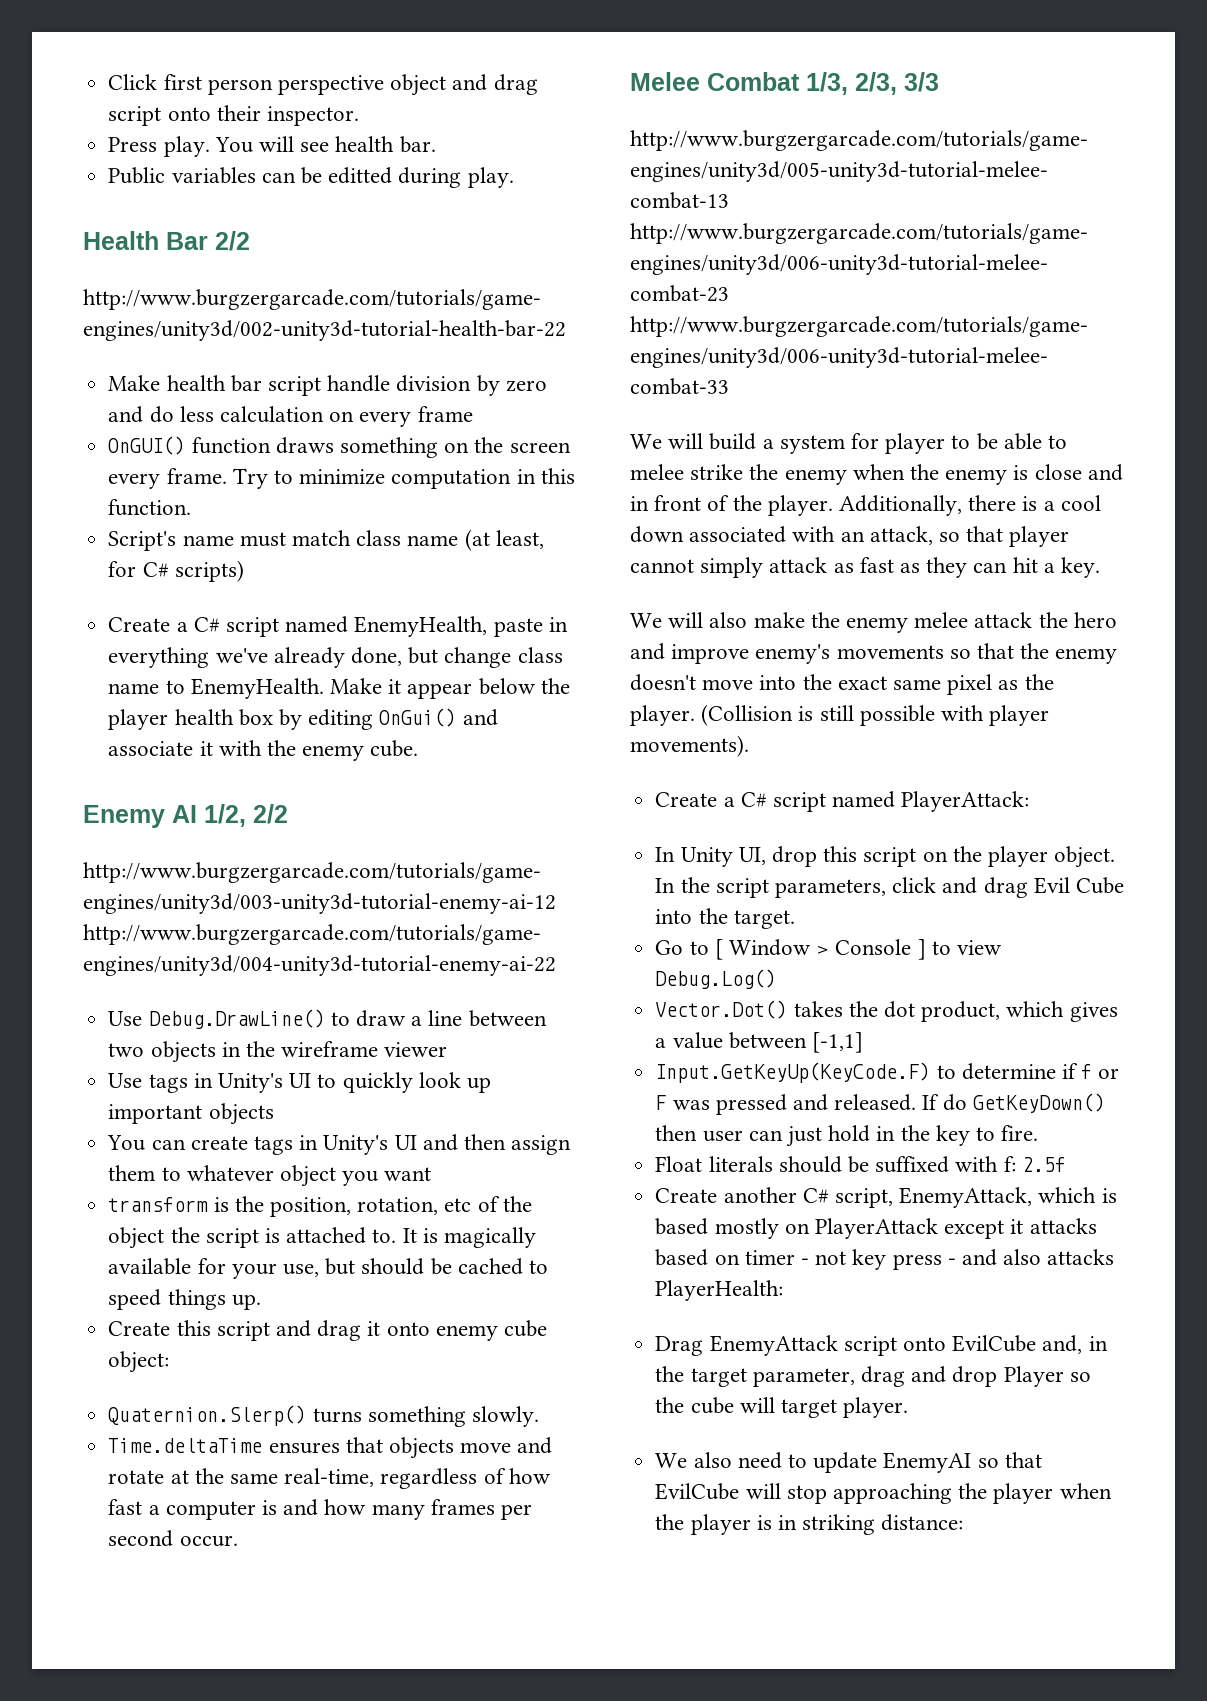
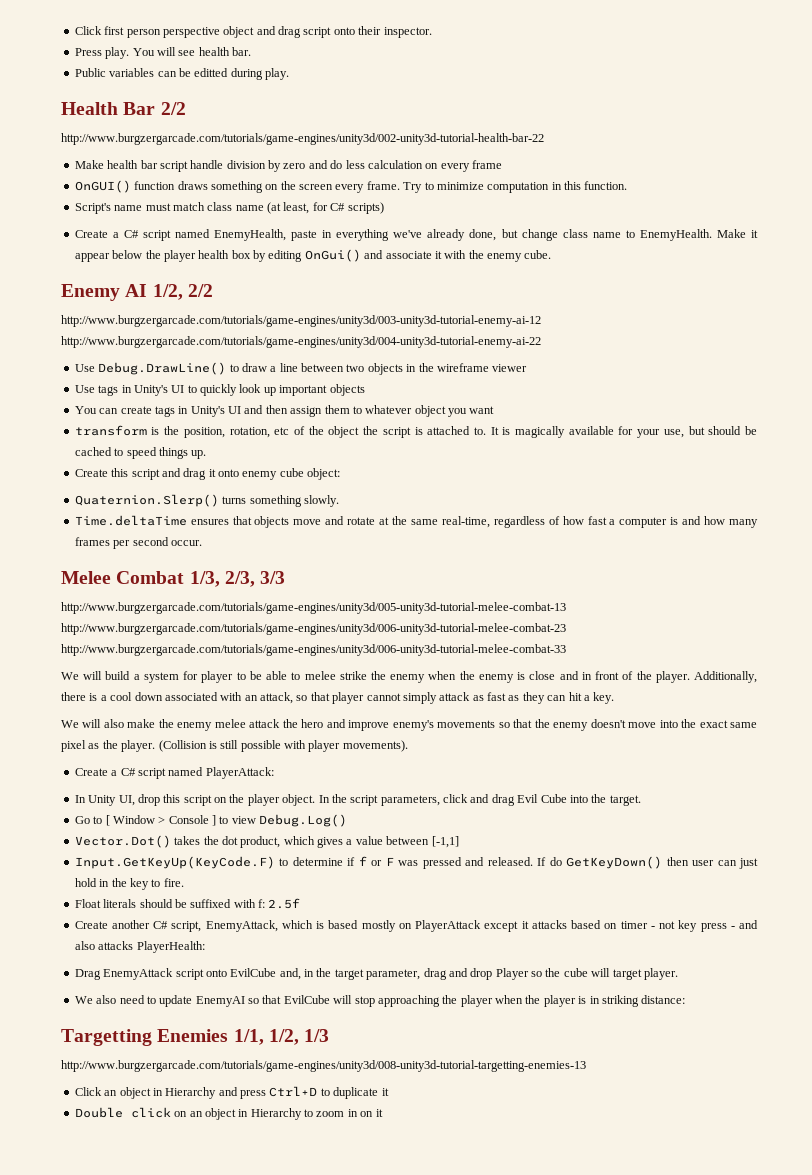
+ Targetting Enemies 1/1, 1/2, 1/3
+ http://www.burgzergarcade.com/tutorials/game-engines/unity3d/008-unity3d-tutorial-targetting-enemies-13
+ Click an object in Hierarchy and press Ctrl+D to duplicate it
+ Double click on an object in Hierarchy to zoom in on it

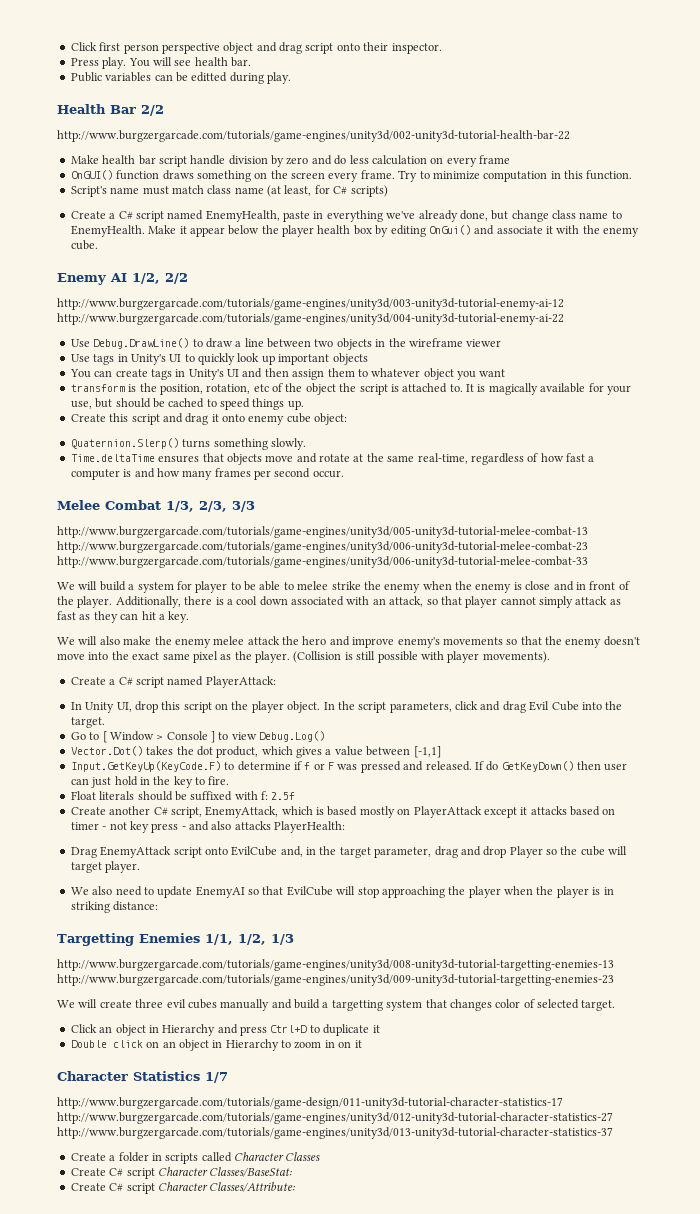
- http://www.burgzergarcade.com/tutorials/game-engines/unity3d/008-unity3d-tutorial-targetting-enemies-13
+ http://www.burgzergarcade.com/tutorials/game-engines/unity3d/008-unity3d-tutorial-targetting-enemies-13 http://www.burgzergarcade.com/tutorials/game-engines/unity3d/009-unity3d-tutorial-targetting-enemies-23
+ We will create three evil cubes manually and build a targetting system that changes color of selected target.
+ Character Statistics 1/7
+ http://www.burgzergarcade.com/tutorials/game-design/011-unity3d-tutorial-character-statistics-17 http://www.burgzergarcade.com/tutorials/game-engines/unity3d/012-unity3d-tutorial-character-statistics-27 http://www.burgzergarcade.com/tutorials/game-engines/unity3d/013-unity3d-tutorial-character-statistics-37
+ Create a folder in scripts called Character Classes
+ Create C# script Character Classes/BaseStat:
+ Create C# script Character Classes/Attribute:

